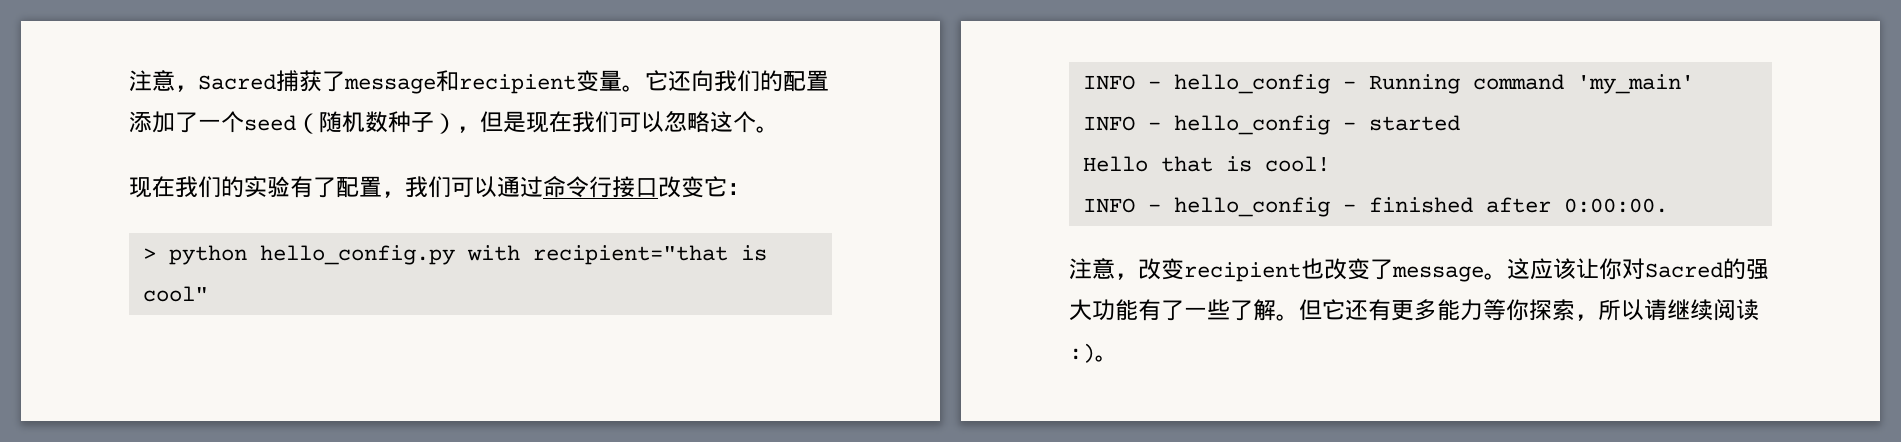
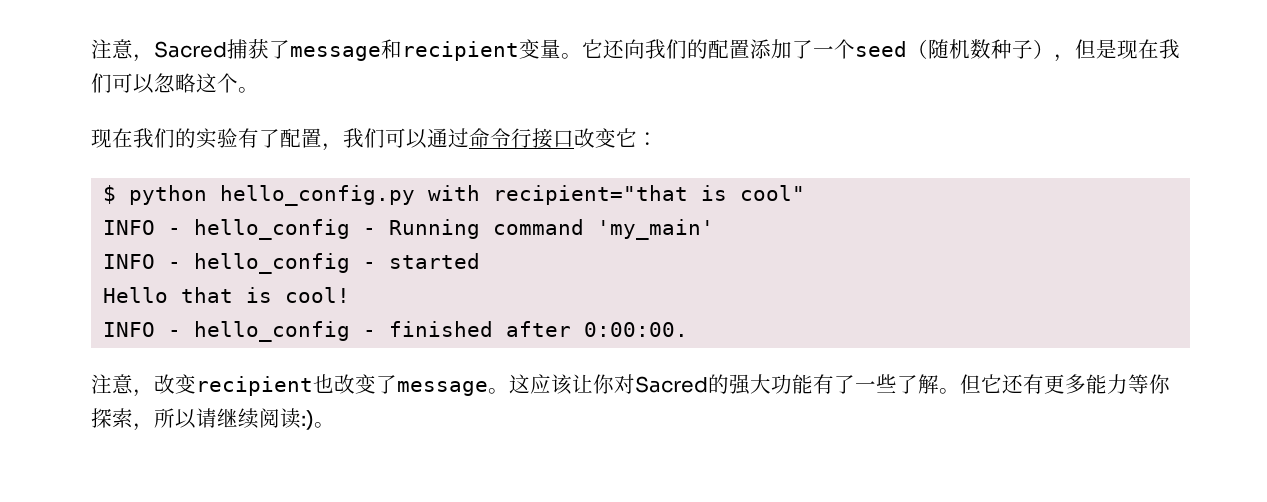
- > python hello_config.py with recipient="that is cool"
+ $ python hello_config.py with recipient="that is cool"

